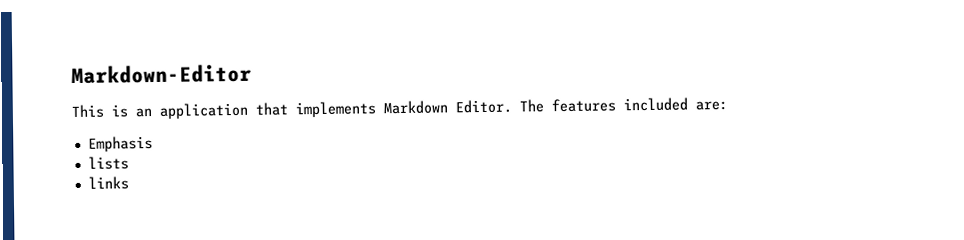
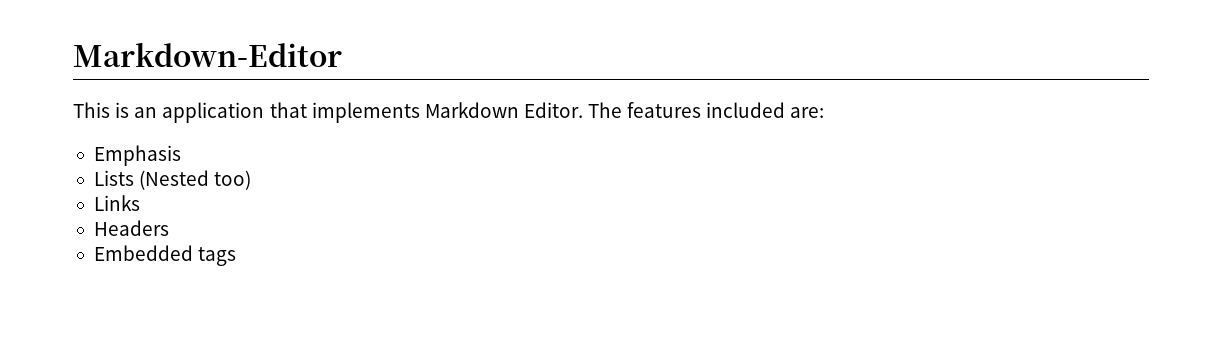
- lists
- links
+ Lists (Nested too)
+ Links
+ Headers
+ Embedded tags

